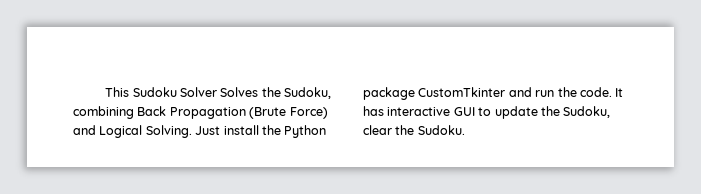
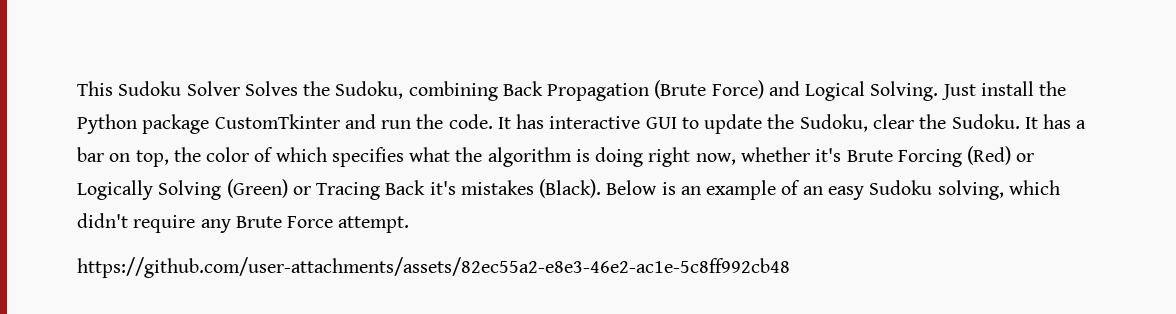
+ It has a bar on top, the color of which specifies what the algorithm is doing right now, whether it's Brute Forcing (Red) or Logically Solving (Green) or Tracing Back it's mistakes (Black). Below is an example of an easy Sudoku solving, which didn't require any Brute Force attempt.
+ https://github.com/user-attachments/assets/82ec55a2-e8e3-46e2-ac1e-5c8ff992cb48

